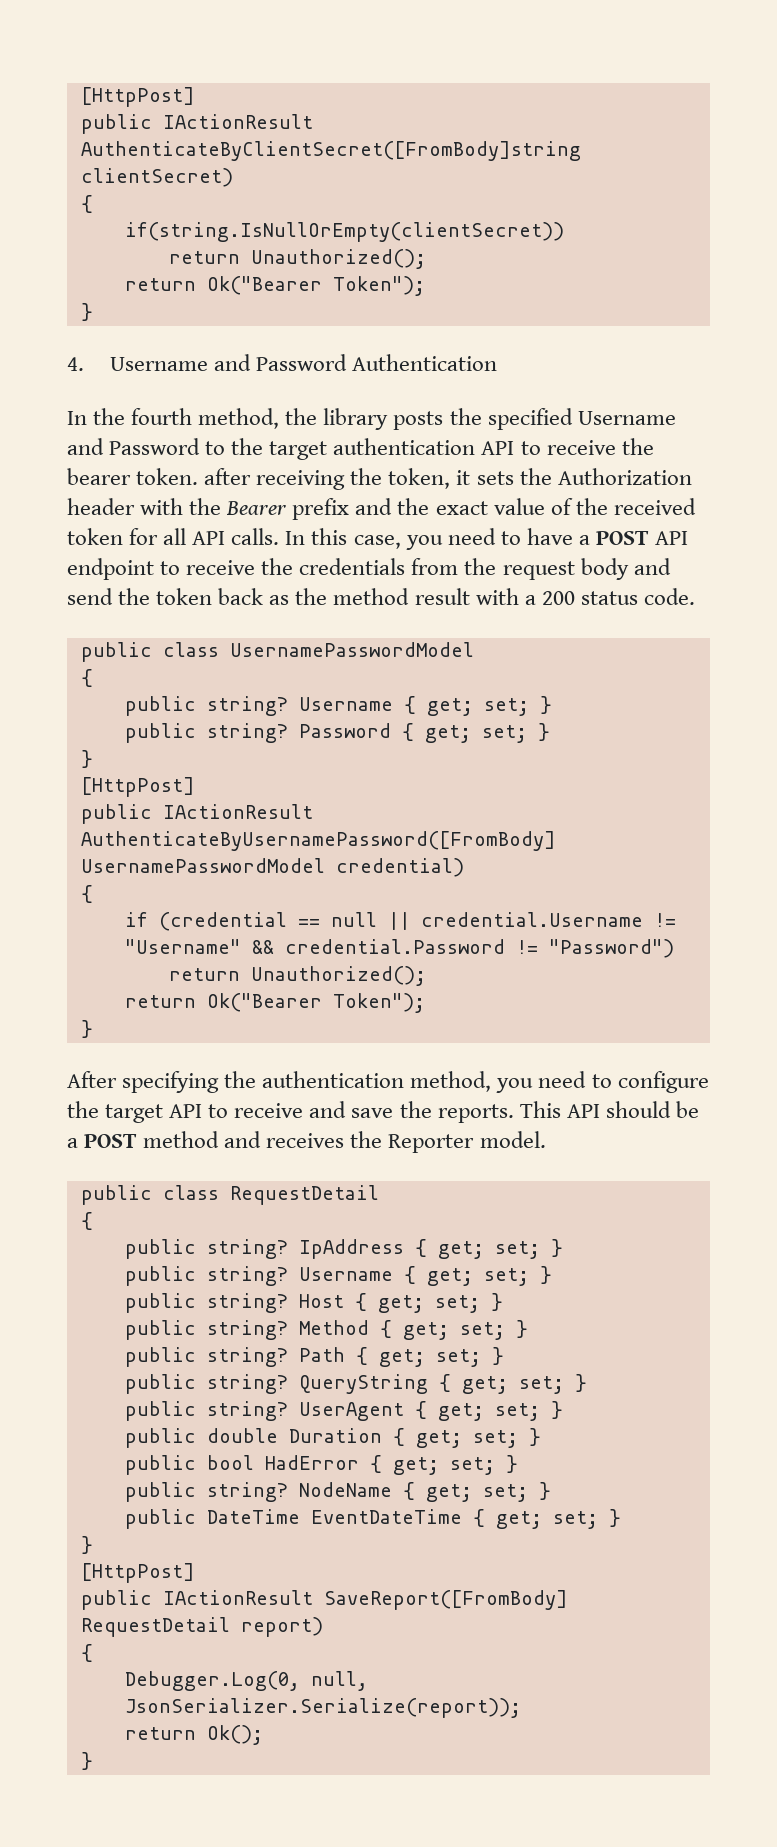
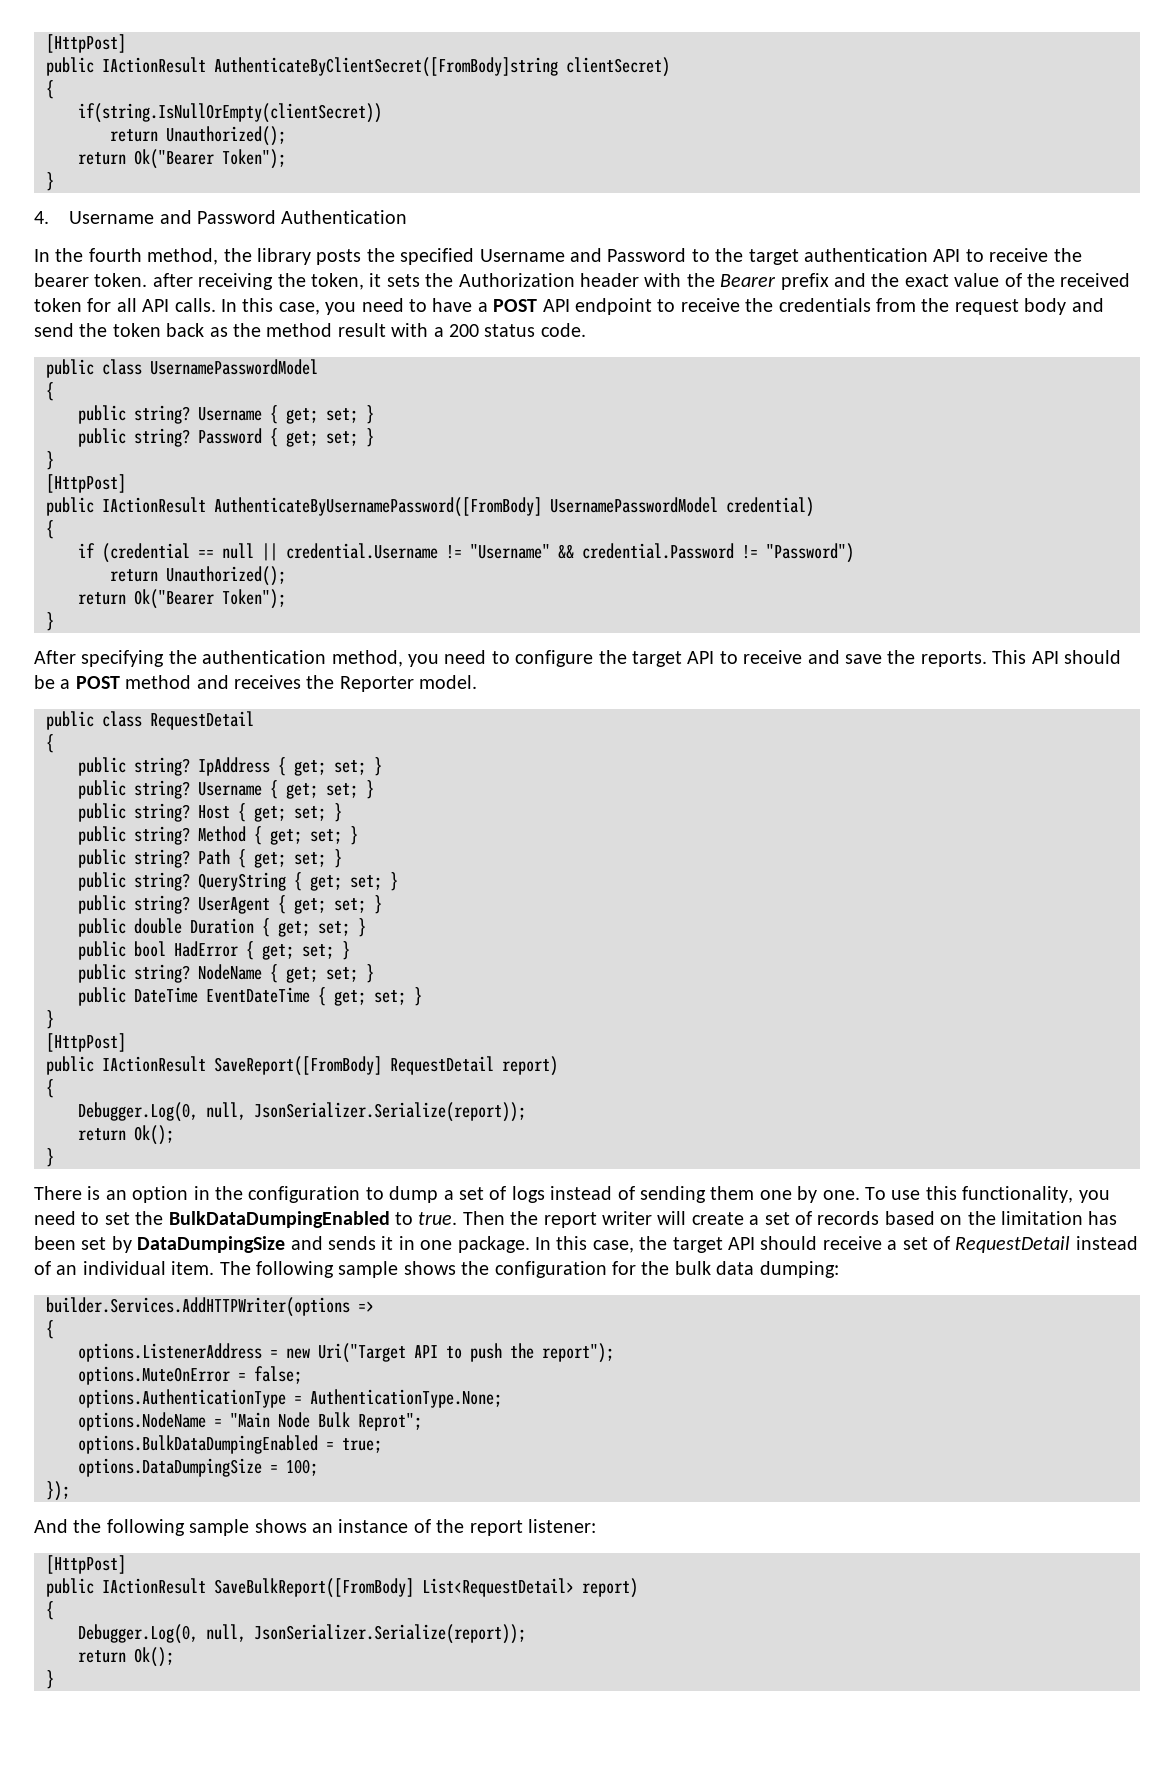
+ There is an option in the configuration to dump a set of logs instead of sending them one by one. To use this functionality, you need to set the BulkDataDumpingEnabled to true. Then the report writer will create a set of records based on the limitation has been set by DataDumpingSize and sends it in one package. In this case, the target API should receive a set of RequestDetail instead of an individual item. The following sample shows the configuration for the bulk data dumping:
+ builder.Services.AddHTTPWriter(options =>
+ {
+ options.ListenerAddress = new Uri("Target API to push the report");
+ options.MuteOnError = false;
+ options.AuthenticationType = AuthenticationType.None;
+ options.NodeName = "Main Node Bulk Reprot";
+ options.BulkDataDumpingEnabled = true;
+ options.DataDumpingSize = 100;
+ });
+ And the following sample shows an instance of the report listener:
+ [HttpPost]
+ public IActionResult SaveBulkReport([FromBody] List<RequestDetail> report)
+ {
+ Debugger.Log(0, null, JsonSerializer.Serialize(report));
+ return Ok();
+ }

